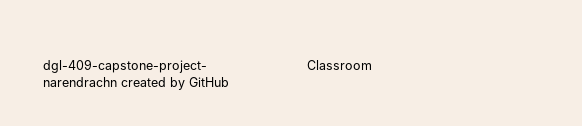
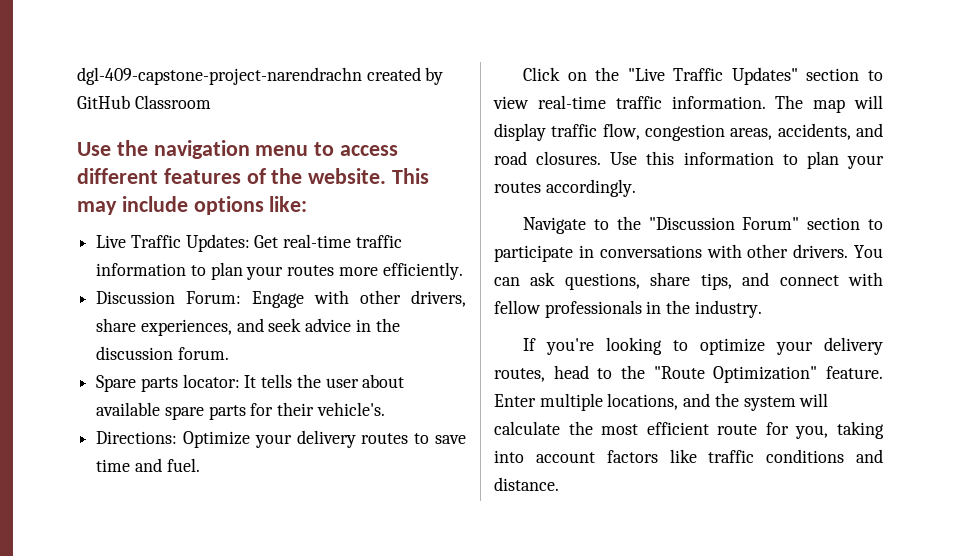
+ Use the navigation menu to access different features of the website. This may include options like:
+ Live Traffic Updates: Get real-time traffic information to plan your routes more efficiently.
+ Discussion Forum: Engage with other drivers, share experiences, and seek advice in the discussion forum.
+ Spare parts locator: It tells the user about available spare parts for their vehicle's.
+ Directions: Optimize your delivery routes to save time and fuel.
+ Click on the "Live Traffic Updates" section to view real-time traffic information. The map will display traffic flow, congestion areas, accidents, and road closures. Use this information to plan your routes accordingly.
+ Navigate to the "Discussion Forum" section to participate in conversations with other drivers. You can ask questions, share tips, and connect with fellow professionals in the industry.
+ If you're looking to optimize your delivery routes, head to the "Route Optimization" feature. Enter multiple locations, and the system will calculate the most efficient route for you, taking into account factors like traffic conditions and distance.

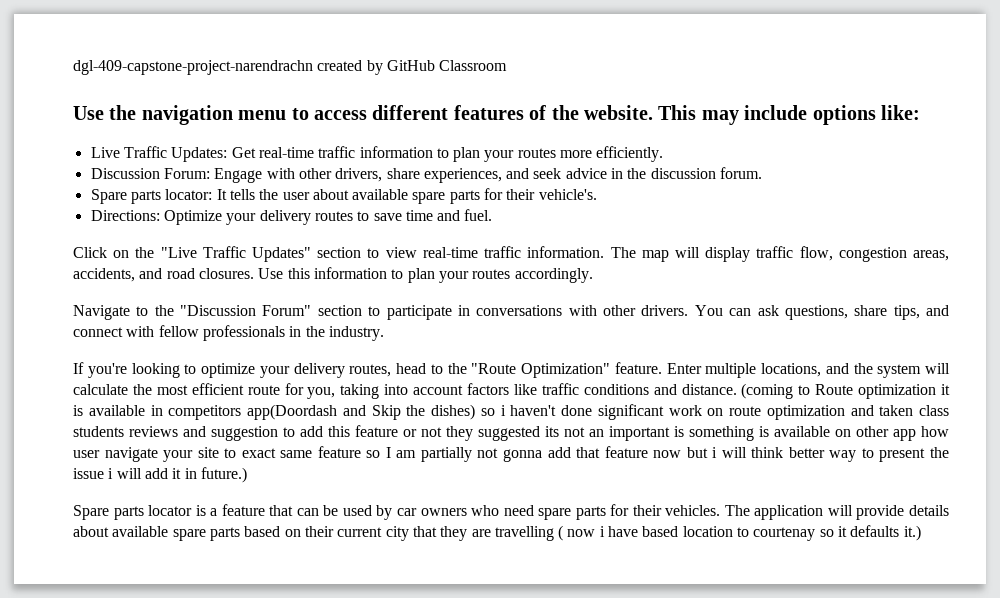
+ (coming to Route optimization it is available in competitors app(Doordash and Skip the dishes) so i haven't done significant work on route optimization and taken class students reviews and suggestion to add this feature or not they suggested its not an important is something is available on other app how user navigate your site to exact same feature so I am partially not gonna add that feature now but i will think better way to present the issue i will add it in future.)
+ Spare parts locator is a feature that can be used by car owners who need spare parts for their vehicles. The application will provide details about available spare parts based on their current city that they are travelling ( now i have based location to courtenay so it defaults it.)

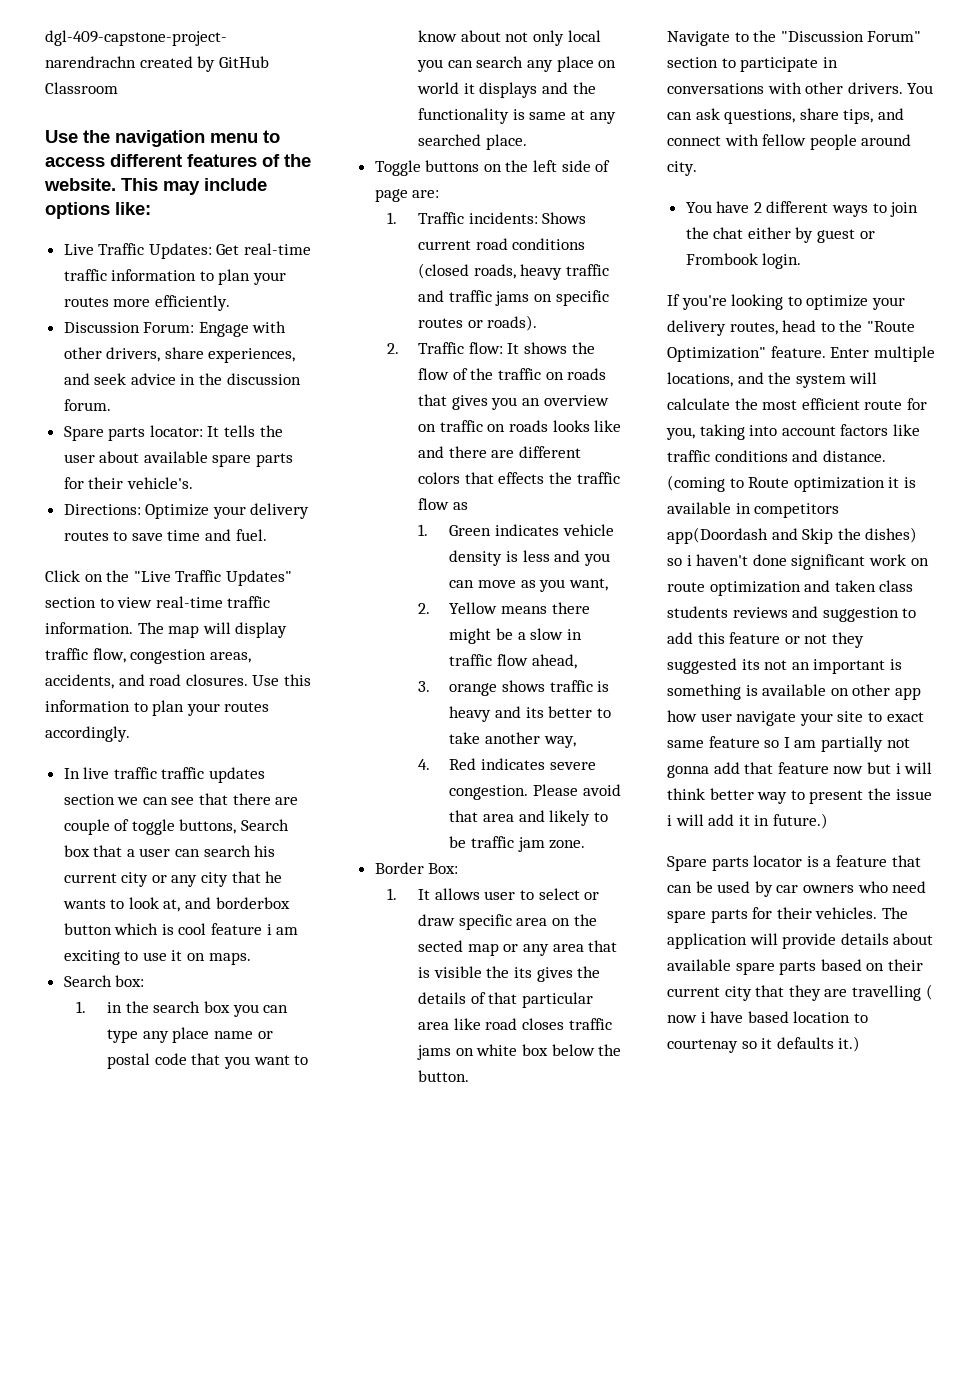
+ In live traffic traffic updates section we can see that there are couple of toggle buttons, Search box that a user can search his current city or any city that he wants to look at, and borderbox button which is cool feature i am exciting to use it on maps.
+ Search box:
+ 1. in the search box you can type any place name or postal code that you want to know about not only local you can search any place on world it displays and the functionality is same at any searched place.
+ Toggle buttons on the left side of page are:
+ 1. Traffic incidents: Shows current road conditions (closed roads, heavy traffic and traffic jams on specific routes or roads).
+ 2. Traffic flow: It shows the flow of the traffic on roads that gives you an overview on traffic on roads looks like and there are different colors that effects the traffic flow as
+ 1. Green indicates vehicle density is less and you can move as you want,
+ 2. Yellow means there might be a slow in traffic flow ahead,
+ 3. orange shows traffic is heavy and its better to take another way,
+ 4. Red indicates severe congestion. Please avoid that area and likely to be traffic jam zone.
+ Border Box:
+ 1. It allows user to select or draw specific area on the sected map or any area that is visible the its gives the details of that particular area like road closes traffic jams on white box below the button.
- You can ask questions, share tips, and connect with fellow professionals in the industry.
+ You can ask questions, share tips, and connect with fellow people around city.
+ You have 2 different ways to join the chat either by guest or Frombook login.

